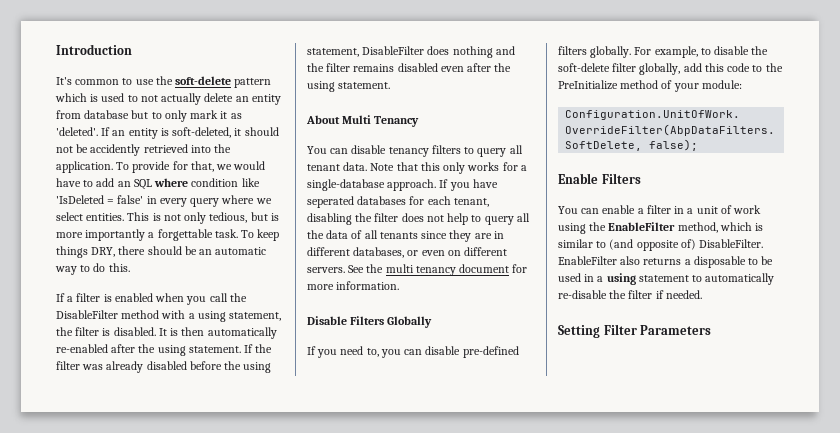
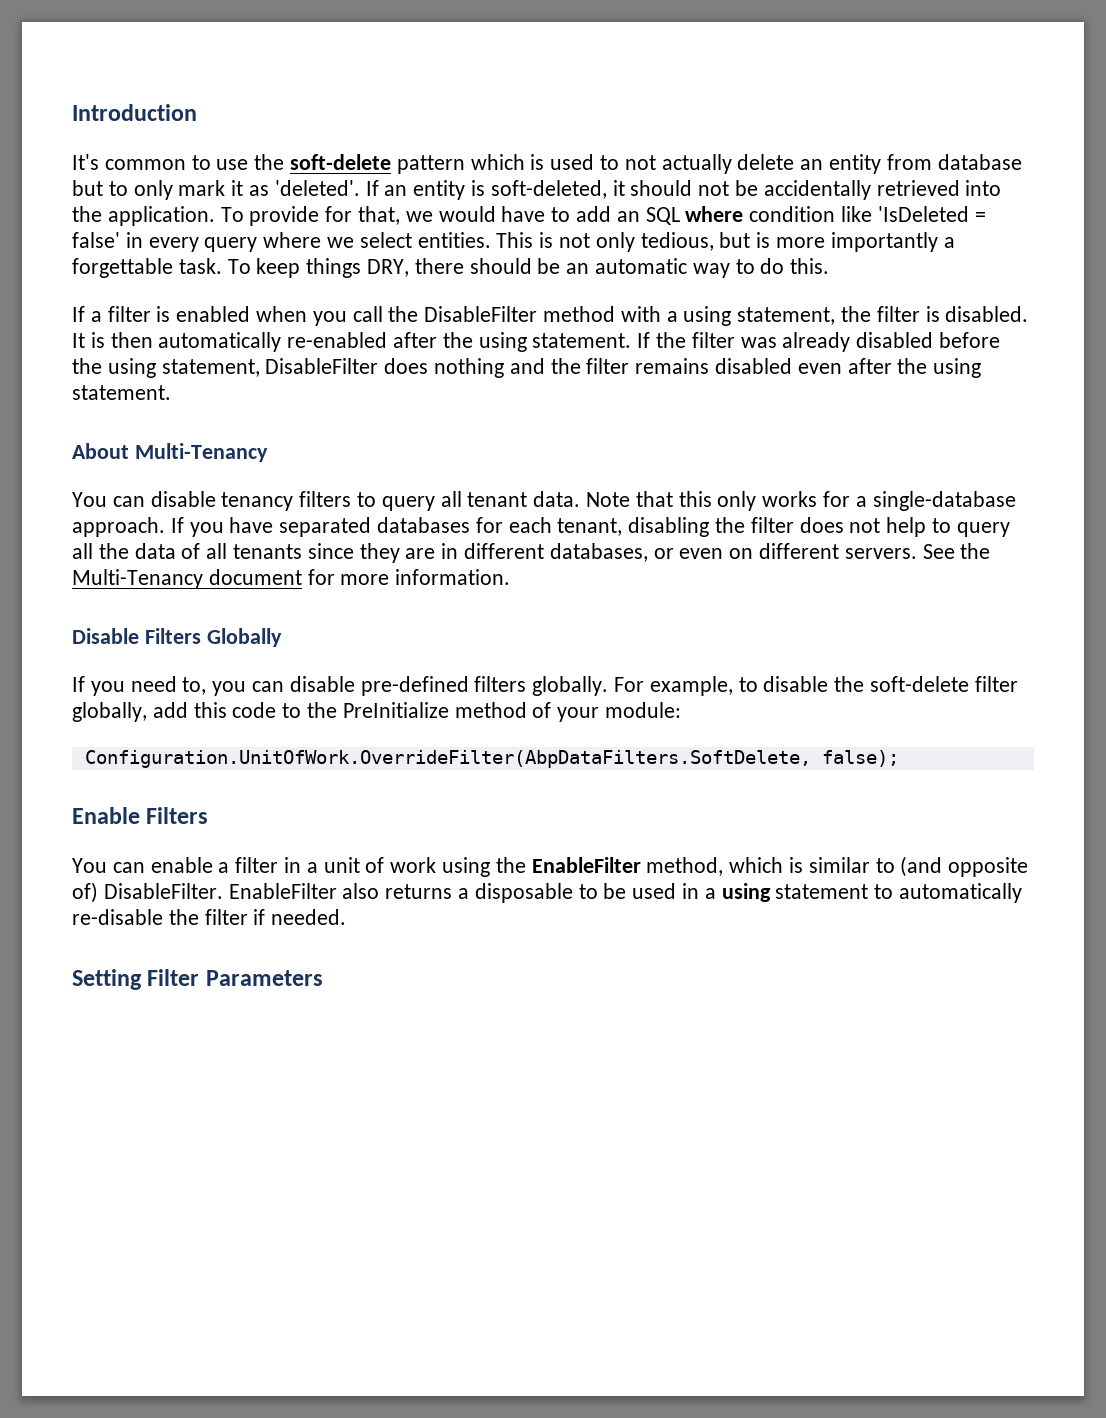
- If an entity is soft-deleted, it should not be accidently retrieved into the application.
+ If an entity is soft-deleted, it should not be accidentally retrieved into the application.
- About Multi Tenancy
+ About Multi-Tenancy
- If you have seperated databases for each tenant, disabling the filter does not help to query all the data of all tenants since they are in different databases, or even on different servers.
+ If you have separated databases for each tenant, disabling the filter does not help to query all the data of all tenants since they are in different databases, or even on different servers.
- See the multi tenancy document for more information.
+ See the Multi-Tenancy document for more information.

